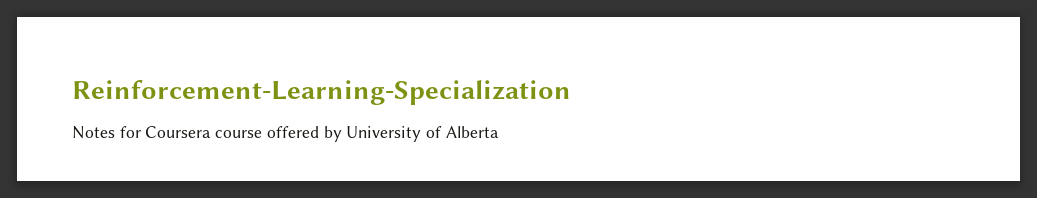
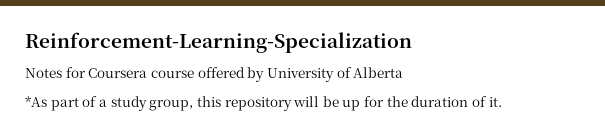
+ *As part of a study group, this repository will be up for the duration of it.

